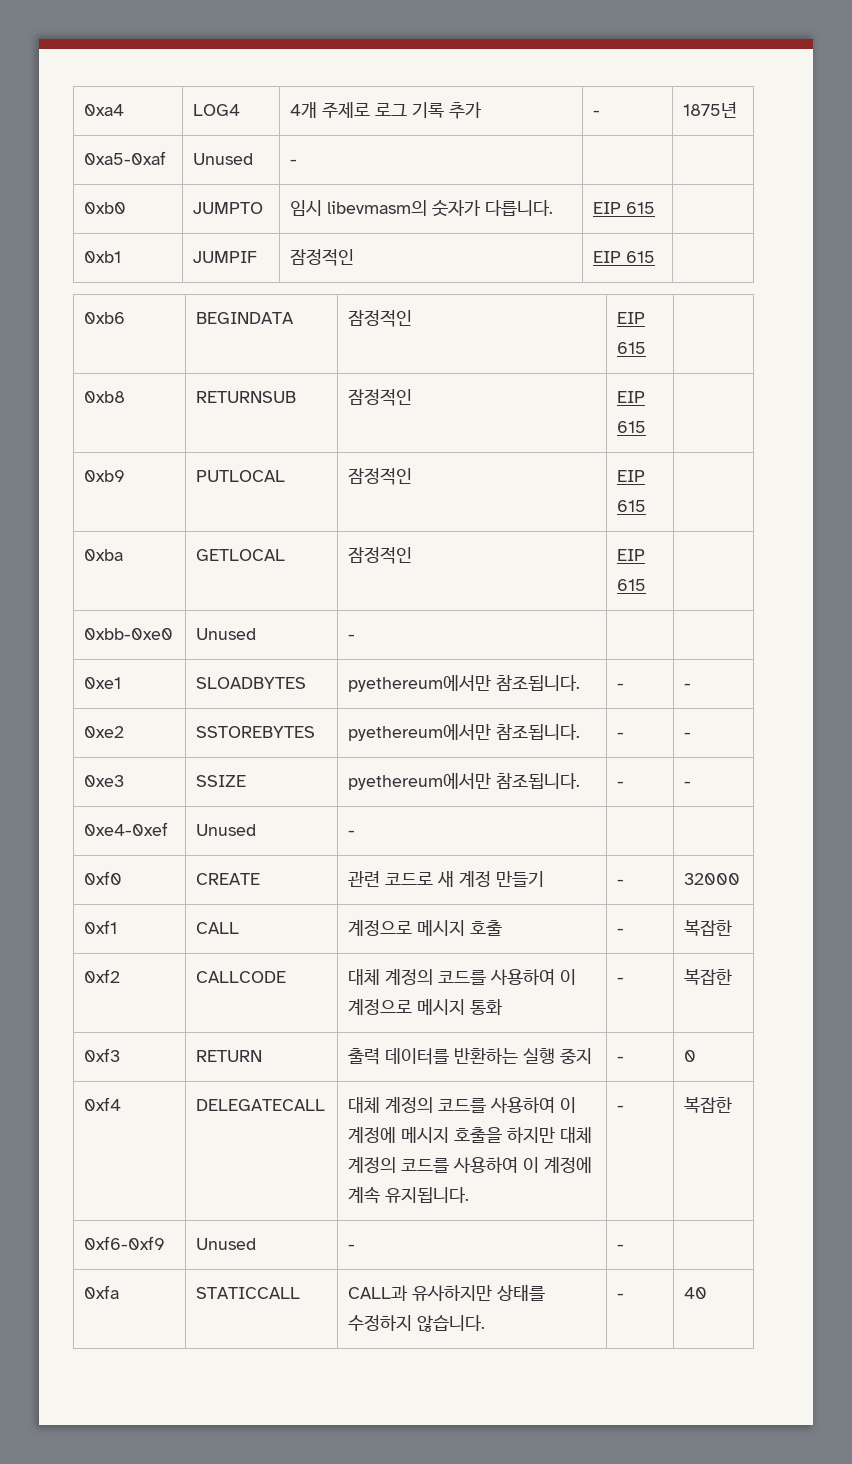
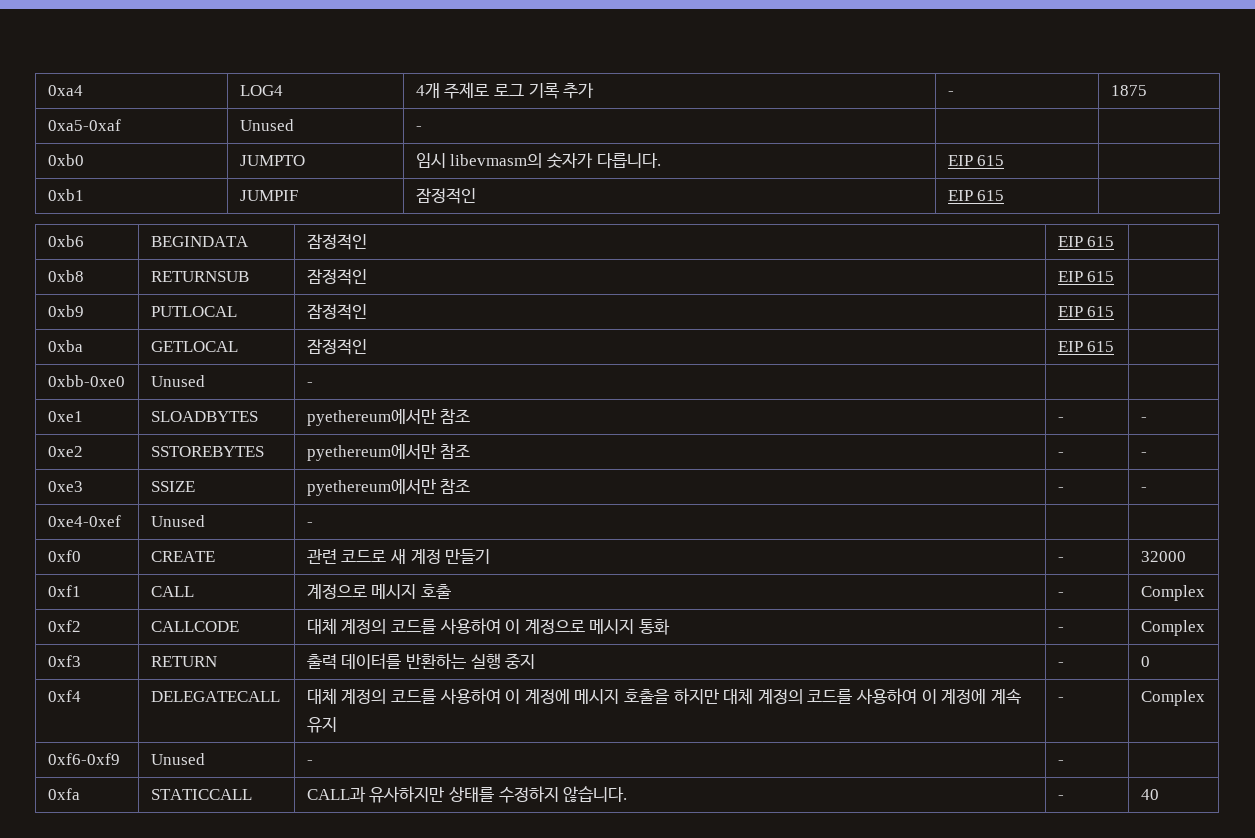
- 0xa4 | LOG4 | 4개 주제로 로그 기록 추가 | - | 1875년
+ 0xa4 | LOG4 | 4개 주제로 로그 기록 추가 | - | 1875
- 0xe1 | SLOADBYTES | pyethereum에서만 참조됩니다. | - | -
+ 0xe1 | SLOADBYTES | pyethereum에서만 참조 | - | -
- 0xe2 | SSTOREBYTES | pyethereum에서만 참조됩니다. | - | -
+ 0xe2 | SSTOREBYTES | pyethereum에서만 참조 | - | -
- 0xe3 | SSIZE | pyethereum에서만 참조됩니다. | - | -
+ 0xe3 | SSIZE | pyethereum에서만 참조 | - | -
- 0xf1 | CALL | 계정으로 메시지 호출 | - | 복잡한
+ 0xf1 | CALL | 계정으로 메시지 호출 | - | Complex
- 0xf2 | CALLCODE | 대체 계정의 코드를 사용하여 이 계정으로 메시지 통화 | - | 복잡한
+ 0xf2 | CALLCODE | 대체 계정의 코드를 사용하여 이 계정으로 메시지 통화 | - | Complex
- 0xf4 | DELEGATECALL | 대체 계정의 코드를 사용하여 이 계정에 메시지 호출을 하지만 대체 계정의 코드를 사용하여 이 계정에 계속 유지됩니다. | - | 복잡한
+ 0xf4 | DELEGATECALL | 대체 계정의 코드를 사용하여 이 계정에 메시지 호출을 하지만 대체 계정의 코드를 사용하여 이 계정에 계속 유지 | - | Complex

